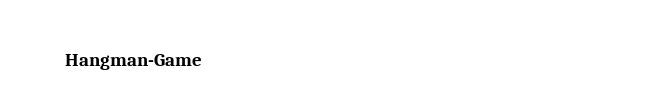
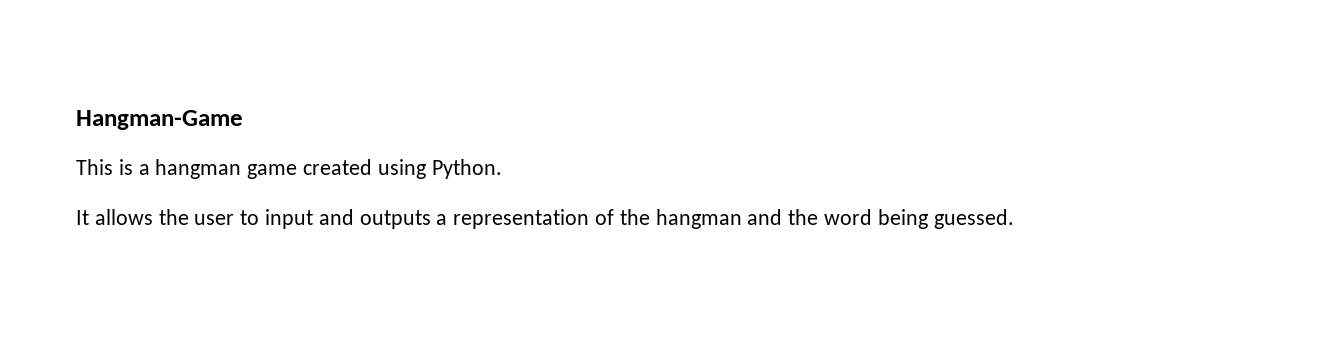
+ This is a hangman game created using Python.
+ It allows the user to input and outputs a representation of the hangman and the word being guessed.

